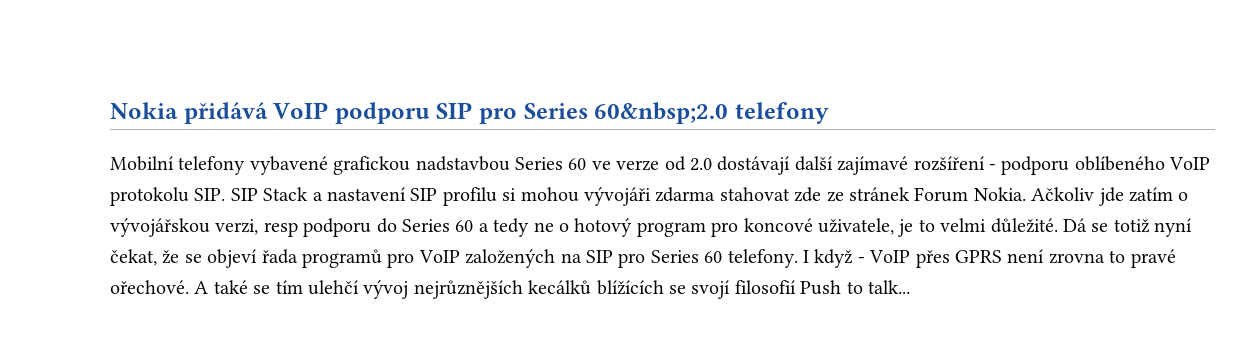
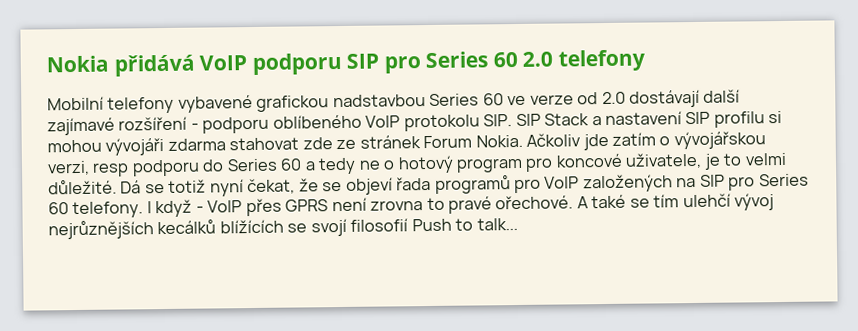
- Nokia přidává VoIP podporu SIP pro Series 60&nbsp;2.0 telefony
+ Nokia přidává VoIP podporu SIP pro Series 60 2.0 telefony

